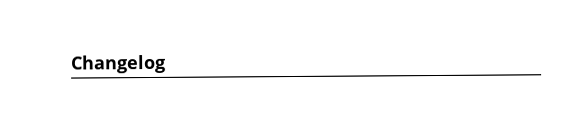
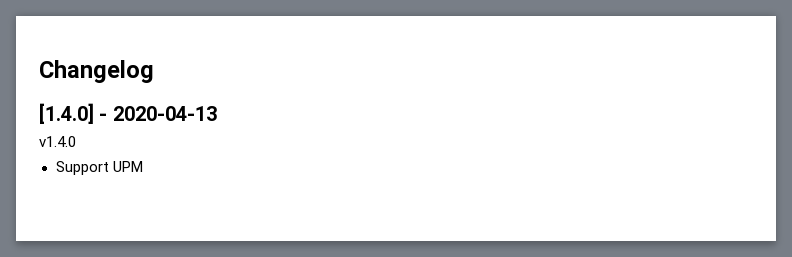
+ [1.4.0] - 2020-04-13
+ v1.4.0
+ Support UPM

